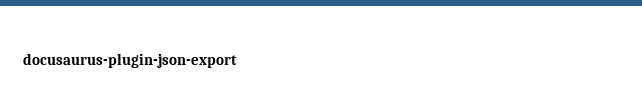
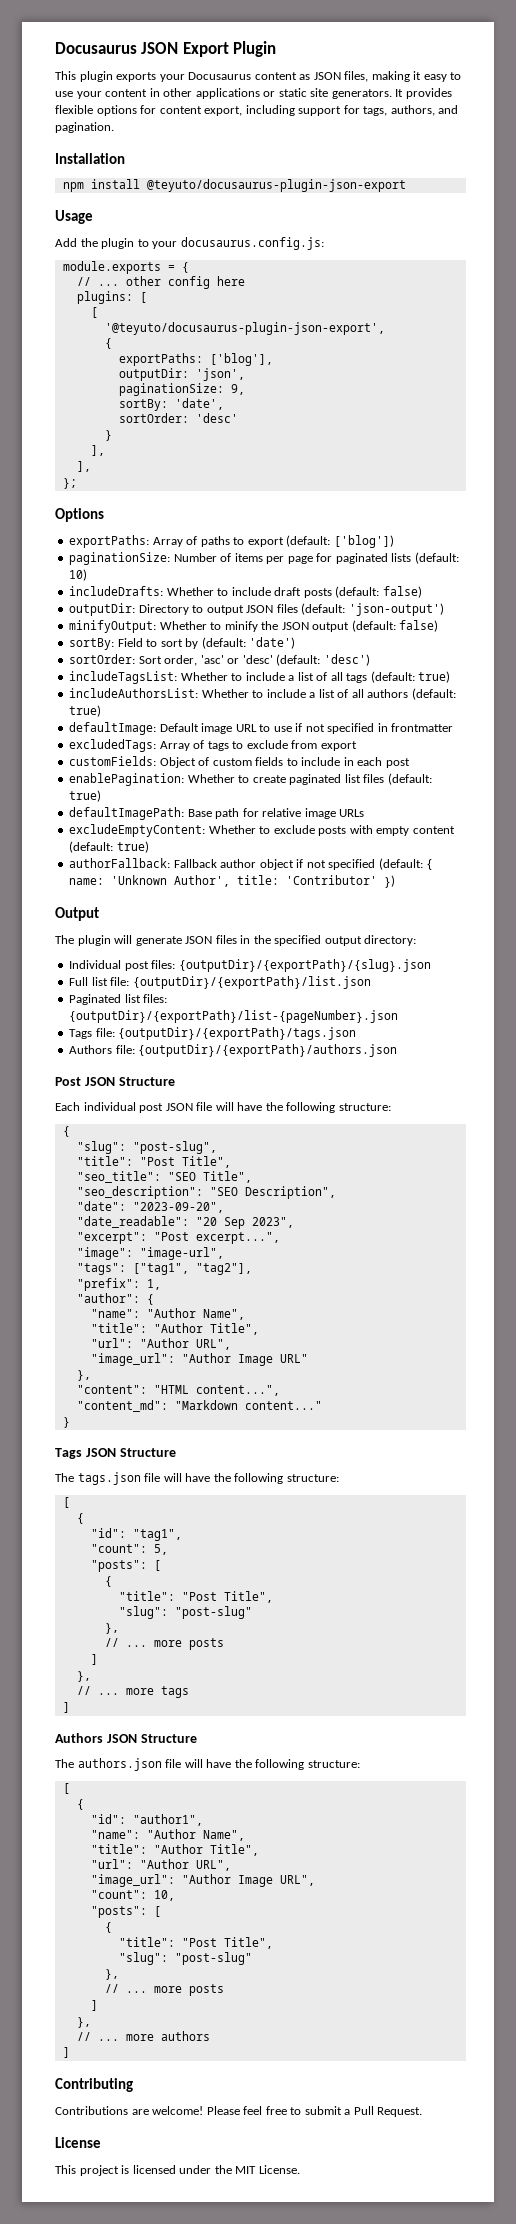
- docusaurus-plugin-json-export
+ Docusaurus JSON Export Plugin
+ This plugin exports your Docusaurus content as JSON files, making it easy to use your content in other applications or static site generators. It provides flexible options for content export, including support for tags, authors, and pagination.
+ Installation
+ npm install @teyuto/docusaurus-plugin-json-export
+ Usage
+ Add the plugin to your docusaurus.config.js:
+ module.exports = {
+ // ... other config here
+ plugins: [
+ [
+ '@teyuto/docusaurus-plugin-json-export',
+ {
+ exportPaths: ['blog'],
+ outputDir: 'json',
+ paginationSize: 9,
+ sortBy: 'date',
+ sortOrder: 'desc'
+ }
+ ],
+ ],
+ };
+ Options
+ exportPaths: Array of paths to export (default: ['blog'])
+ paginationSize: Number of items per page for paginated lists (default: 10)
+ includeDrafts: Whether to include draft posts (default: false)
+ outputDir: Directory to output JSON files (default: 'json-output')
+ minifyOutput: Whether to minify the JSON output (default: false)
+ sortBy: Field to sort by (default: 'date')
+ sortOrder: Sort order, 'asc' or 'desc' (default: 'desc')
+ includeTagsList: Whether to include a list of all tags (default: true)
+ includeAuthorsList: Whether to include a list of all authors (default: true)
+ defaultImage: Default image URL to use if not specified in frontmatter
+ excludedTags: Array of tags to exclude from export
+ customFields: Object of custom fields to include in each post
+ enablePagination: Whether to create paginated list files (default: true)
+ defaultImagePath: Base path for relative image URLs
+ excludeEmptyContent: Whether to exclude posts with empty content (default: true)
+ authorFallback: Fallback author object if not specified (default: { name: 'Unknown Author', title: 'Contributor' })
+ Output
+ The plugin will generate JSON files in the specified output directory:
+ Individual post files: {outputDir}/{exportPath}/{slug}.json
+ Full list file: {outputDir}/{exportPath}/list.json
+ Paginated list files: {outputDir}/{exportPath}/list-{pageNumber}.json
+ Tags file: {outputDir}/{exportPath}/tags.json
+ Authors file: {outputDir}/{exportPath}/authors.json
+ Post JSON Structure
+ Each individual post JSON file will have the following structure:
+ {
+ "slug": "post-slug",
+ "title": "Post Title",
+ "seo_title": "SEO Title",
+ "seo_description": "SEO Description",
+ "date": "2023-09-20",
+ "date_readable": "20 Sep 2023",
+ "excerpt": "Post excerpt...",
+ "image": "image-url",
+ "tags": ["tag1", "tag2"],
+ "prefix": 1,
+ "author": {
+ "name": "Author Name",
+ "title": "Author Title",
+ "url": "Author URL",
+ "image_url": "Author Image URL"
+ },
+ "content": "HTML content...",
+ "content_md": "Markdown content..."
+ }
+ Tags JSON Structure
+ The tags.json file will have the following structure:
+ [
+ {
+ "id": "tag1",
+ "count": 5,
+ "posts": [
+ {
+ "title": "Post Title",
+ "slug": "post-slug"
+ },
+ // ... more posts
+ ]
+ },
+ // ... more tags
+ ]
+ Authors JSON Structure
+ The authors.json file will have the following structure:
+ [
+ {
+ "id": "author1",
+ "name": "Author Name",
+ "title": "Author Title",
+ "url": "Author URL",
+ "image_url": "Author Image URL",
+ "count": 10,
+ "posts": [
+ {
+ "title": "Post Title",
+ "slug": "post-slug"
+ },
+ // ... more posts
+ ]
+ },
+ // ... more authors
+ ]
+ Contributing
+ Contributions are welcome! Please feel free to submit a Pull Request.
+ License
+ This project is licensed under the MIT License.

